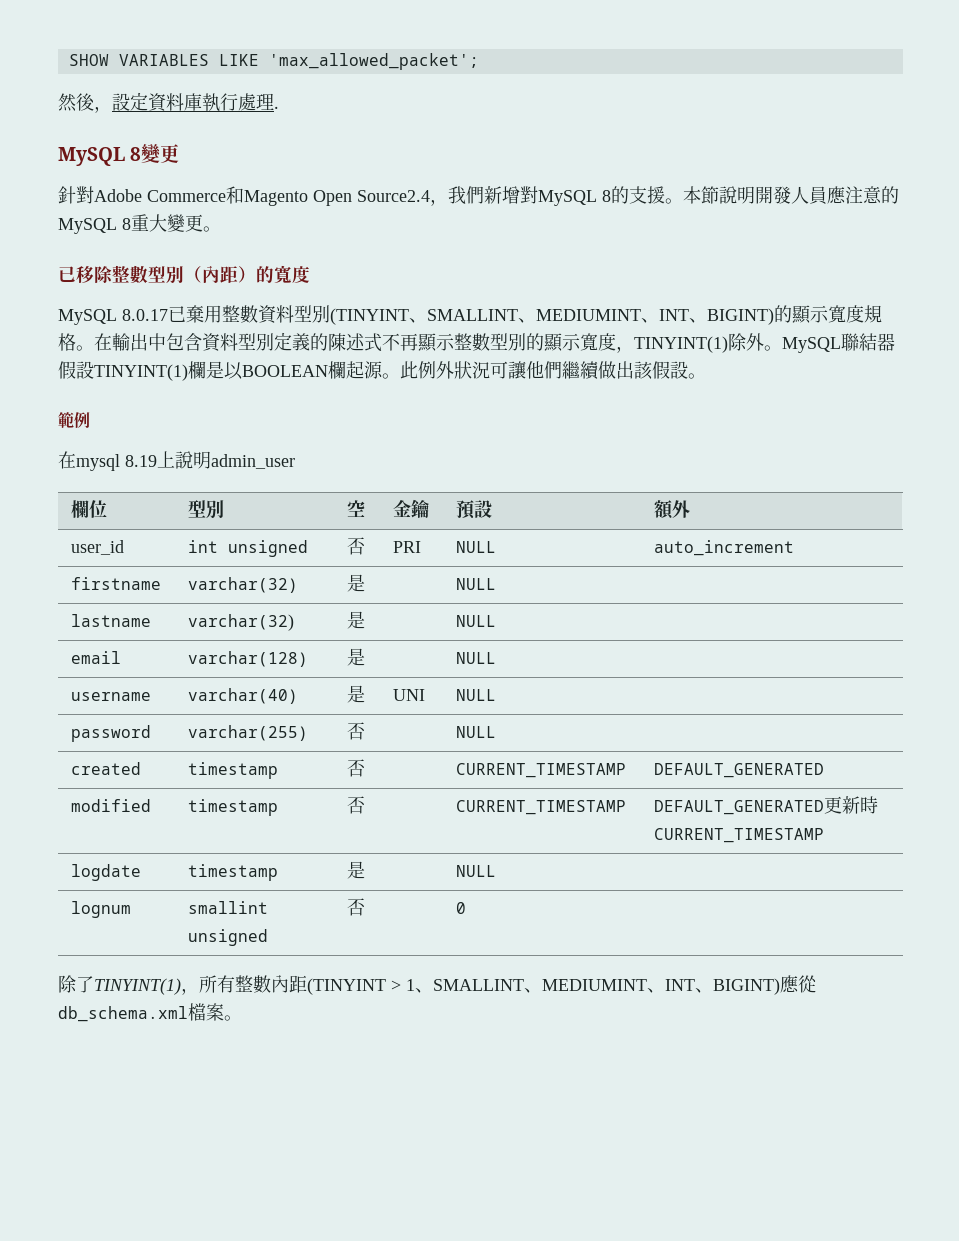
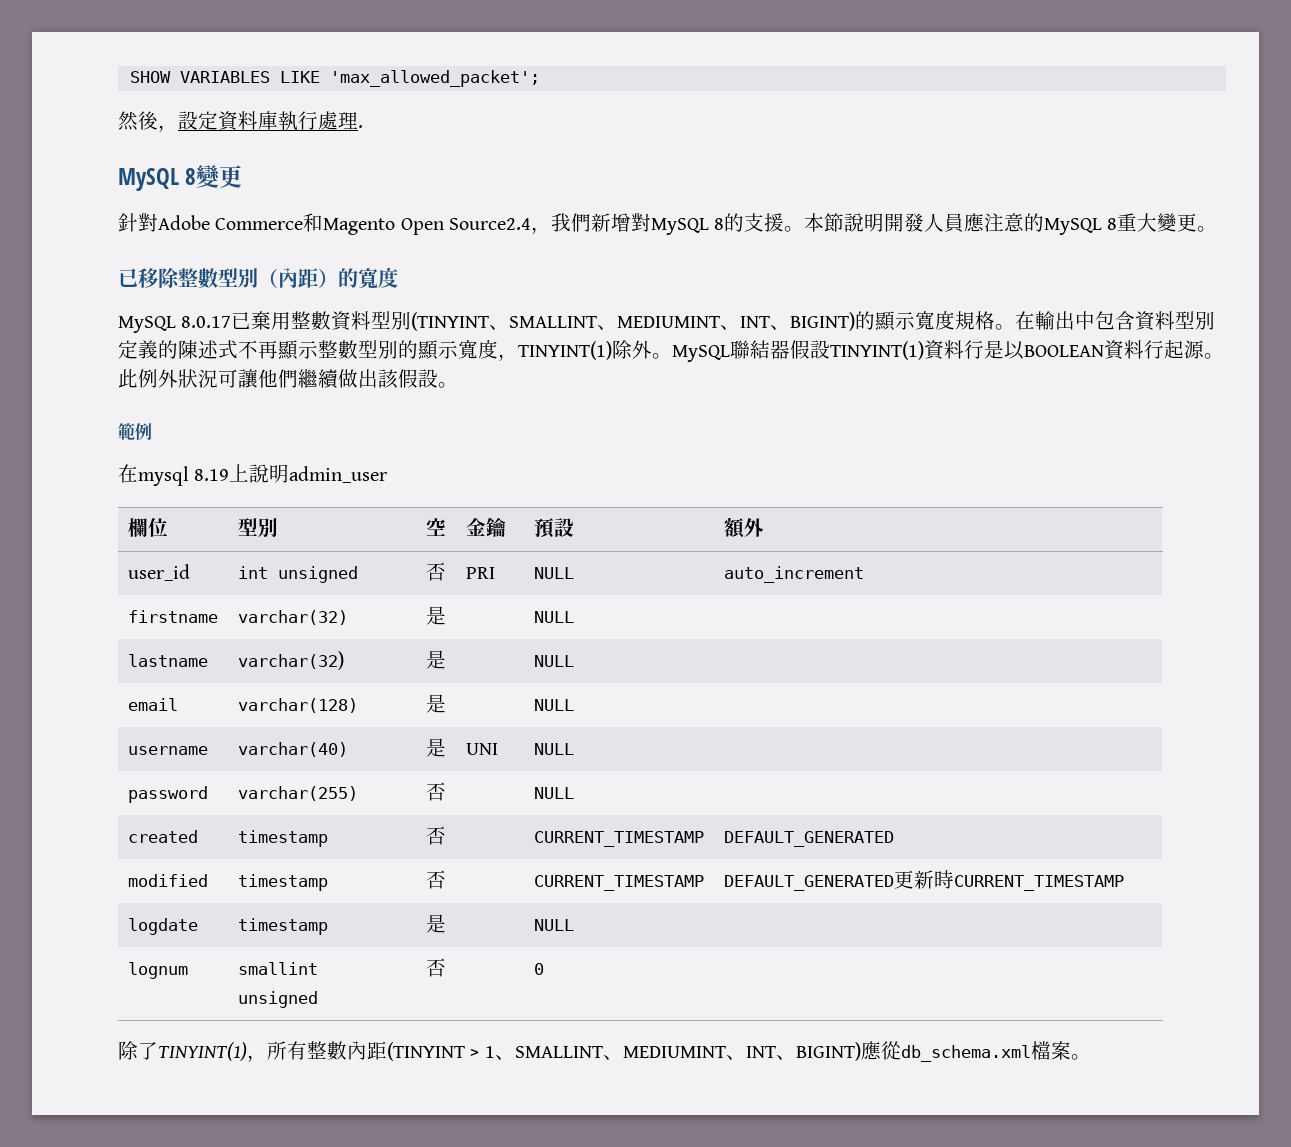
- MySQL聯結器假設TINYINT(1)欄是以BOOLEAN欄起源。
+ MySQL聯結器假設TINYINT(1)資料行是以BOOLEAN資料行起源。

